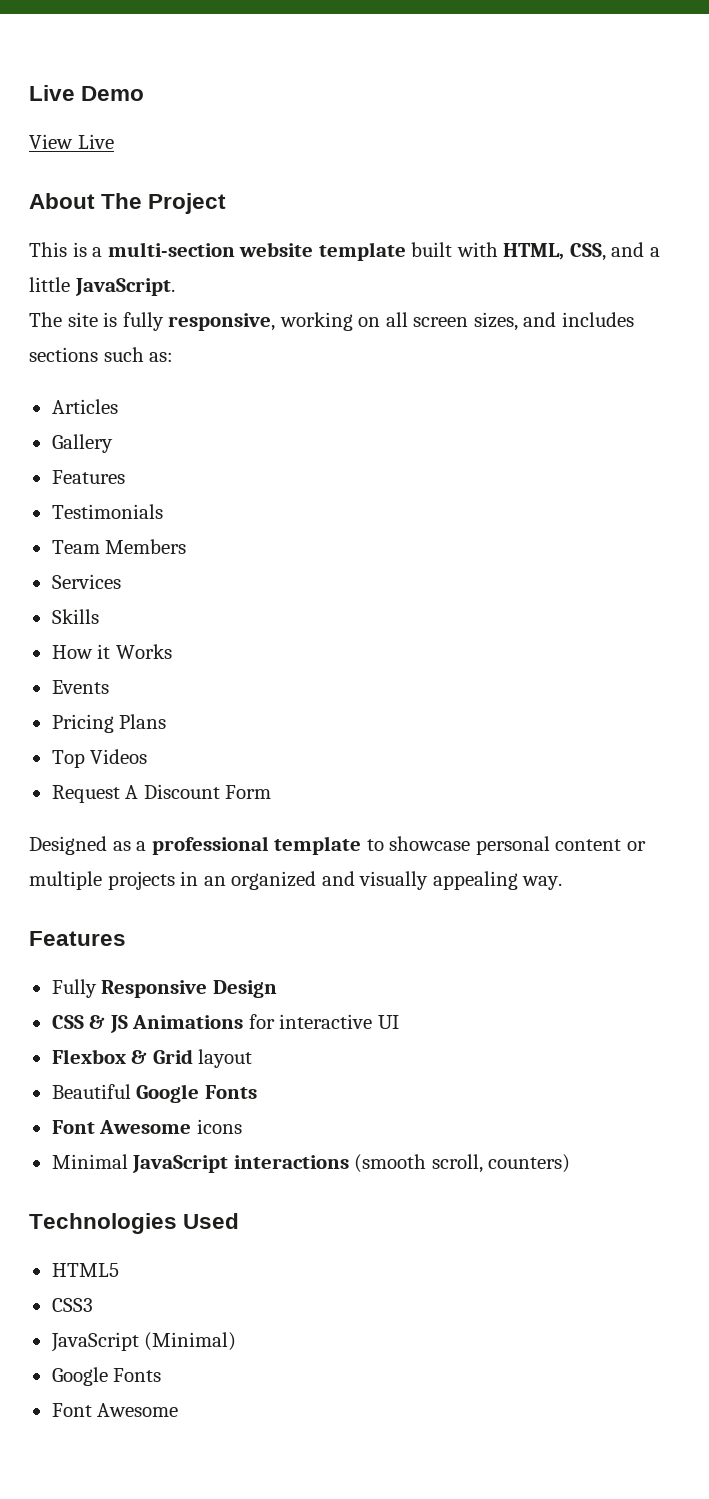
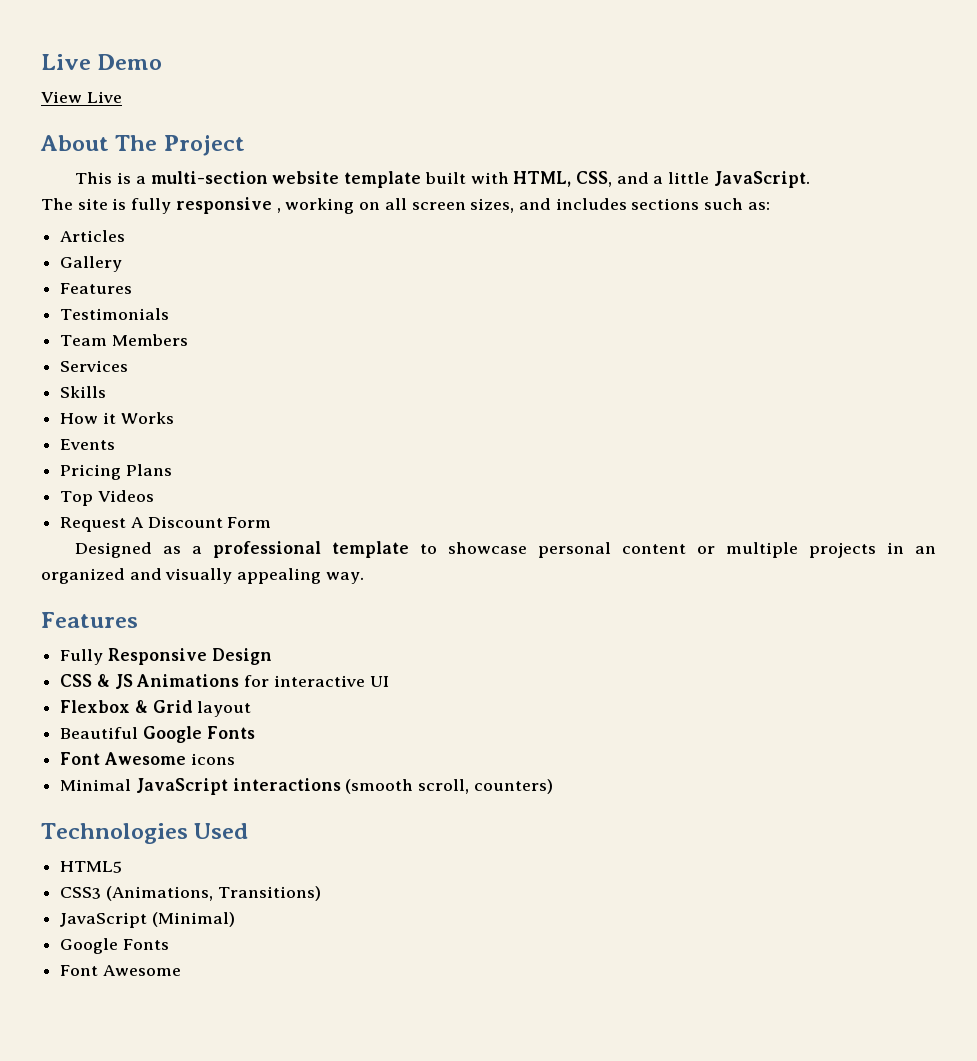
- The site is fully responsive, working on all screen sizes, and includes sections such as:
+ The site is fully responsive , working on all screen sizes, and includes sections such as:
- CSS3
+ CSS3 (Animations, Transitions)

